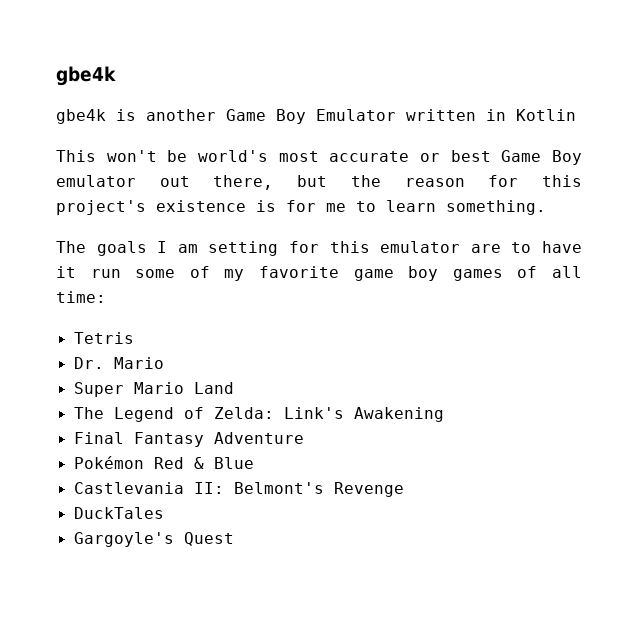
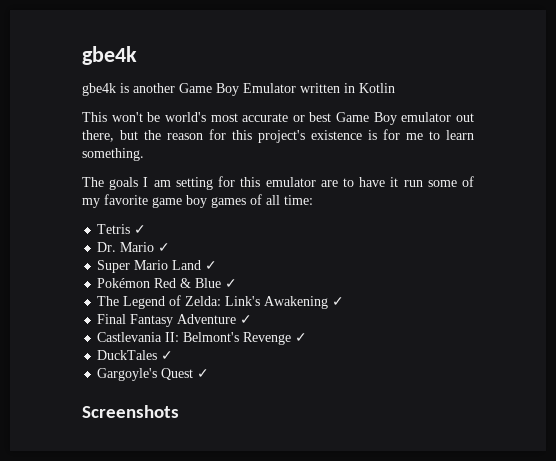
- Tetris
+ Tetris ✓
- Dr. Mario
+ Dr. Mario ✓
- Super Mario Land
+ Super Mario Land ✓
+ Pokémon Red & Blue ✓
- The Legend of Zelda: Link's Awakening
+ The Legend of Zelda: Link's Awakening ✓
- Final Fantasy Adventure
- Pokémon Red & Blue
+ Final Fantasy Adventure ✓
- Castlevania II: Belmont's Revenge
+ Castlevania II: Belmont's Revenge ✓
- DuckTales
+ DuckTales ✓
- Gargoyle's Quest
+ Gargoyle's Quest ✓
+ Screenshots

